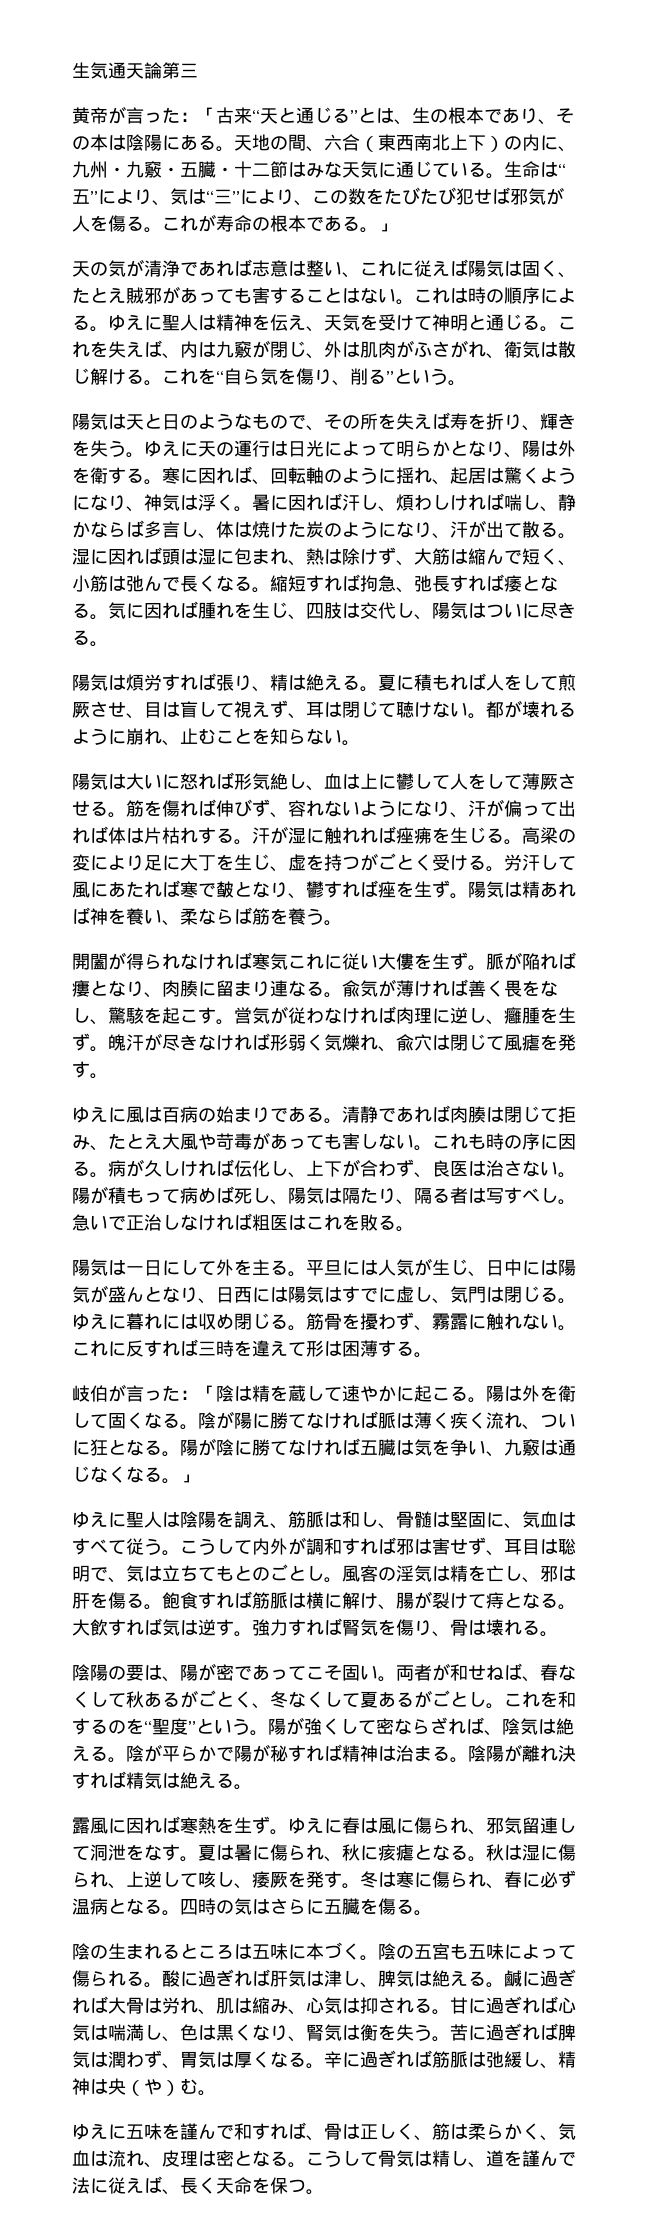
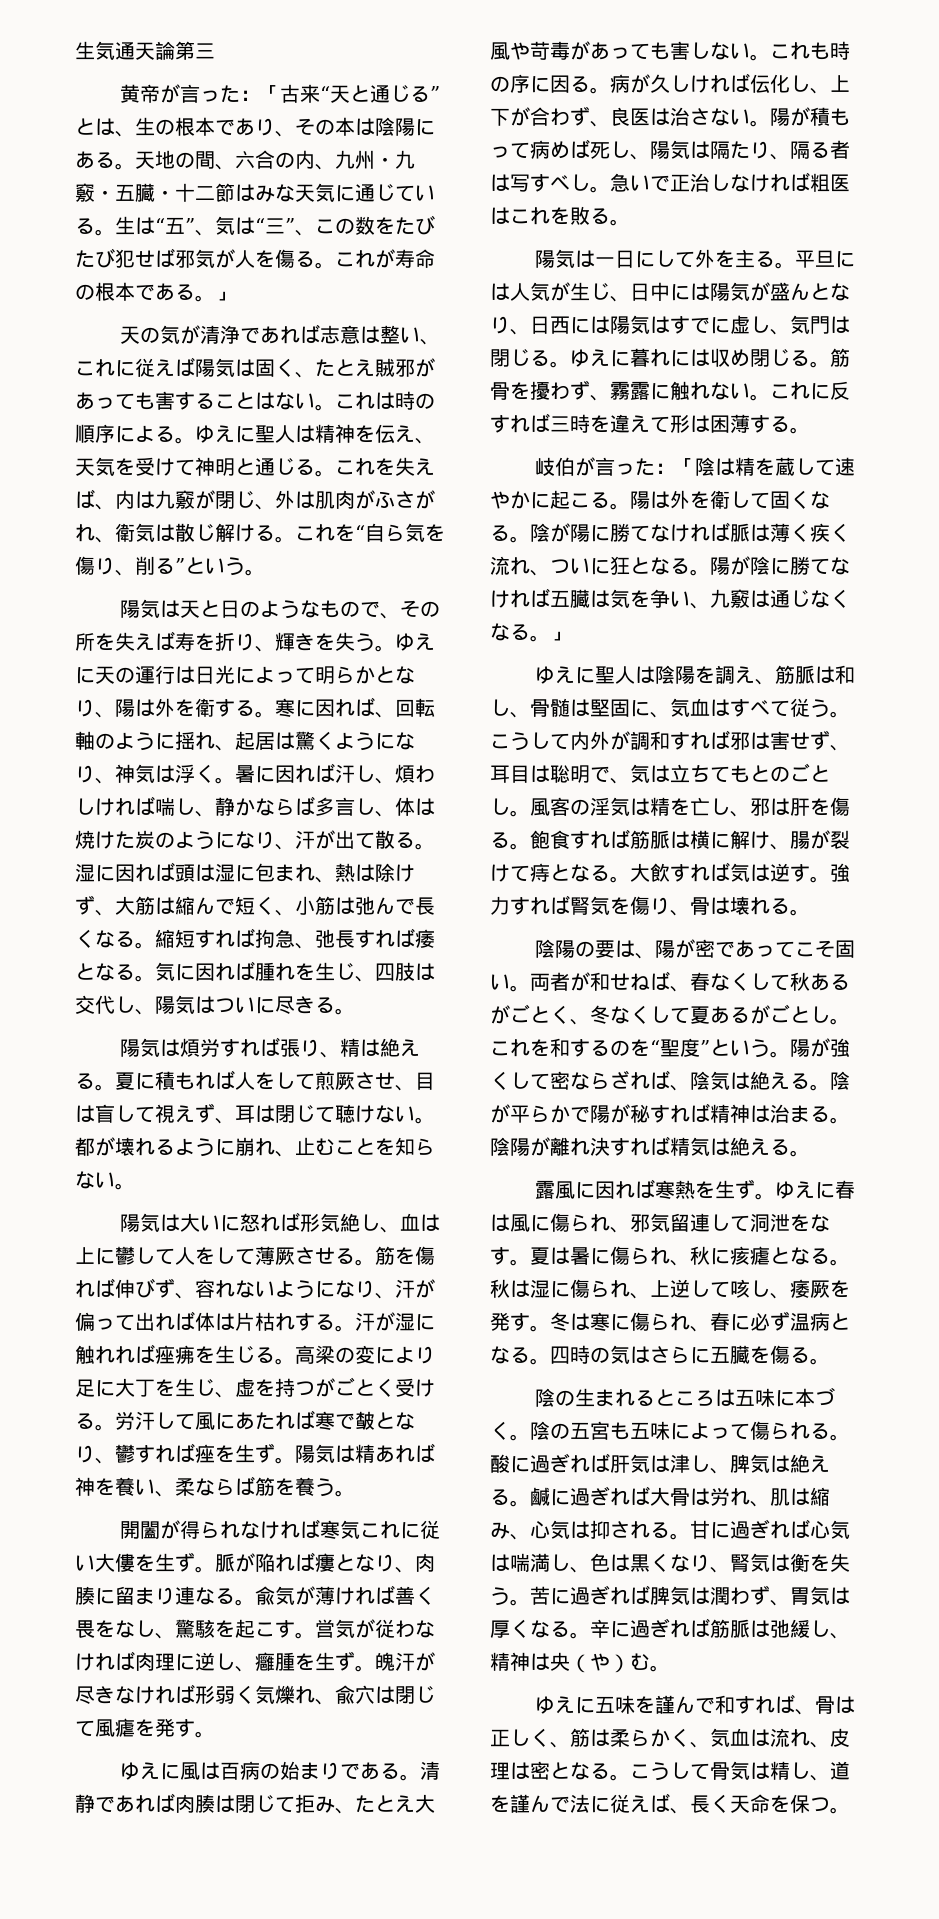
- 天地の間、六合（東西南北上下）の内に、九州・九竅・五臓・十二節はみな天気に通じている。
+ 天地の間、六合の内、九州・九竅・五臓・十二節はみな天気に通じている。
- 生命は“五”により、気は“三”により、この数をたびたび犯せば邪気が人を傷る。
+ 生は“五”、気は“三”、この数をたびたび犯せば邪気が人を傷る。

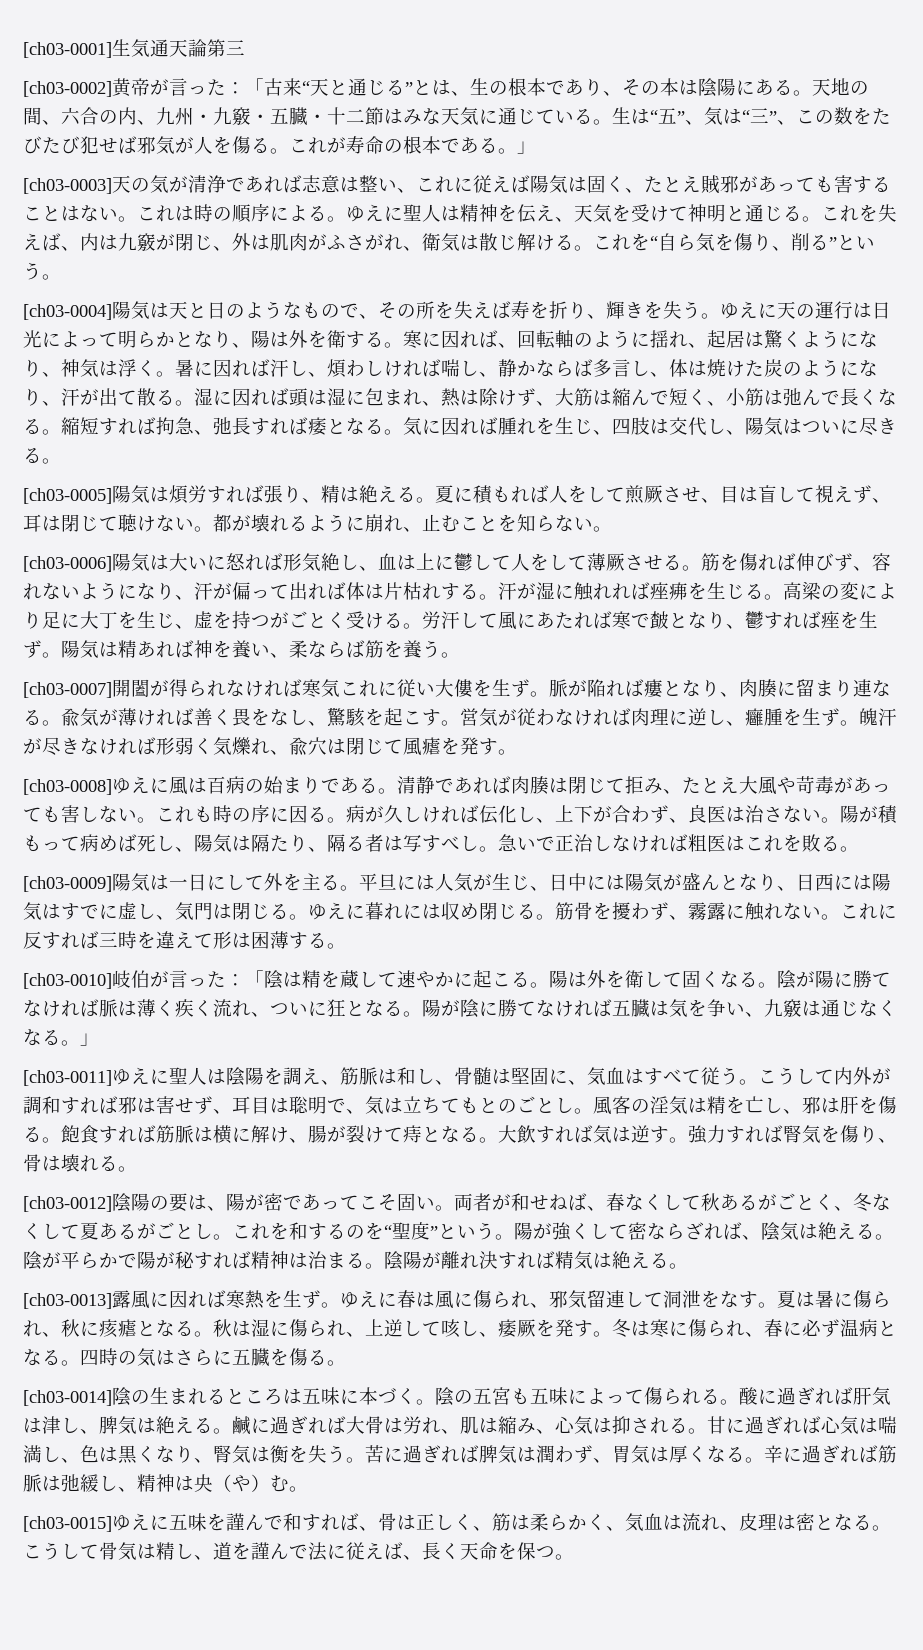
- 生気通天論第三
+ [ch03-0001]生気通天論第三
- 黄帝が言った：「古来“天と通じる”とは、生の根本であり、その本は陰陽にある。
+ [ch03-0002]黄帝が言った：「古来“天と通じる”とは、生の根本であり、その本は陰陽にある。
- 天の気が清浄であれば志意は整い、これに従えば陽気は固く、たとえ賊邪があっても害することはない。
+ [ch03-0003]天の気が清浄であれば志意は整い、これに従えば陽気は固く、たとえ賊邪があっても害することはない。
- 陽気は天と日のようなもので、その所を失えば寿を折り、輝きを失う。
+ [ch03-0004]陽気は天と日のようなもので、その所を失えば寿を折り、輝きを失う。
- 陽気は煩労すれば張り、精は絶える。
+ [ch03-0005]陽気は煩労すれば張り、精は絶える。
- 陽気は大いに怒れば形気絶し、血は上に鬱して人をして薄厥させる。
+ [ch03-0006]陽気は大いに怒れば形気絶し、血は上に鬱して人をして薄厥させる。
- 開闔が得られなければ寒気これに従い大僂を生ず。
+ [ch03-0007]開闔が得られなければ寒気これに従い大僂を生ず。
- ゆえに風は百病の始まりである。
+ [ch03-0008]ゆえに風は百病の始まりである。
- 陽気は一日にして外を主る。
+ [ch03-0009]陽気は一日にして外を主る。
- 岐伯が言った：「陰は精を蔵して速やかに起こる。
+ [ch03-0010]岐伯が言った：「陰は精を蔵して速やかに起こる。
- ゆえに聖人は陰陽を調え、筋脈は和し、骨髄は堅固に、気血はすべて従う。
+ [ch03-0011]ゆえに聖人は陰陽を調え、筋脈は和し、骨髄は堅固に、気血はすべて従う。
- 陰陽の要は、陽が密であってこそ固い。
+ [ch03-0012]陰陽の要は、陽が密であってこそ固い。
- 露風に因れば寒熱を生ず。
+ [ch03-0013]露風に因れば寒熱を生ず。
- 陰の生まれるところは五味に本づく。
+ [ch03-0014]陰の生まれるところは五味に本づく。
- ゆえに五味を謹んで和すれば、骨は正しく、筋は柔らかく、気血は流れ、皮理は密となる。
+ [ch03-0015]ゆえに五味を謹んで和すれば、骨は正しく、筋は柔らかく、気血は流れ、皮理は密となる。

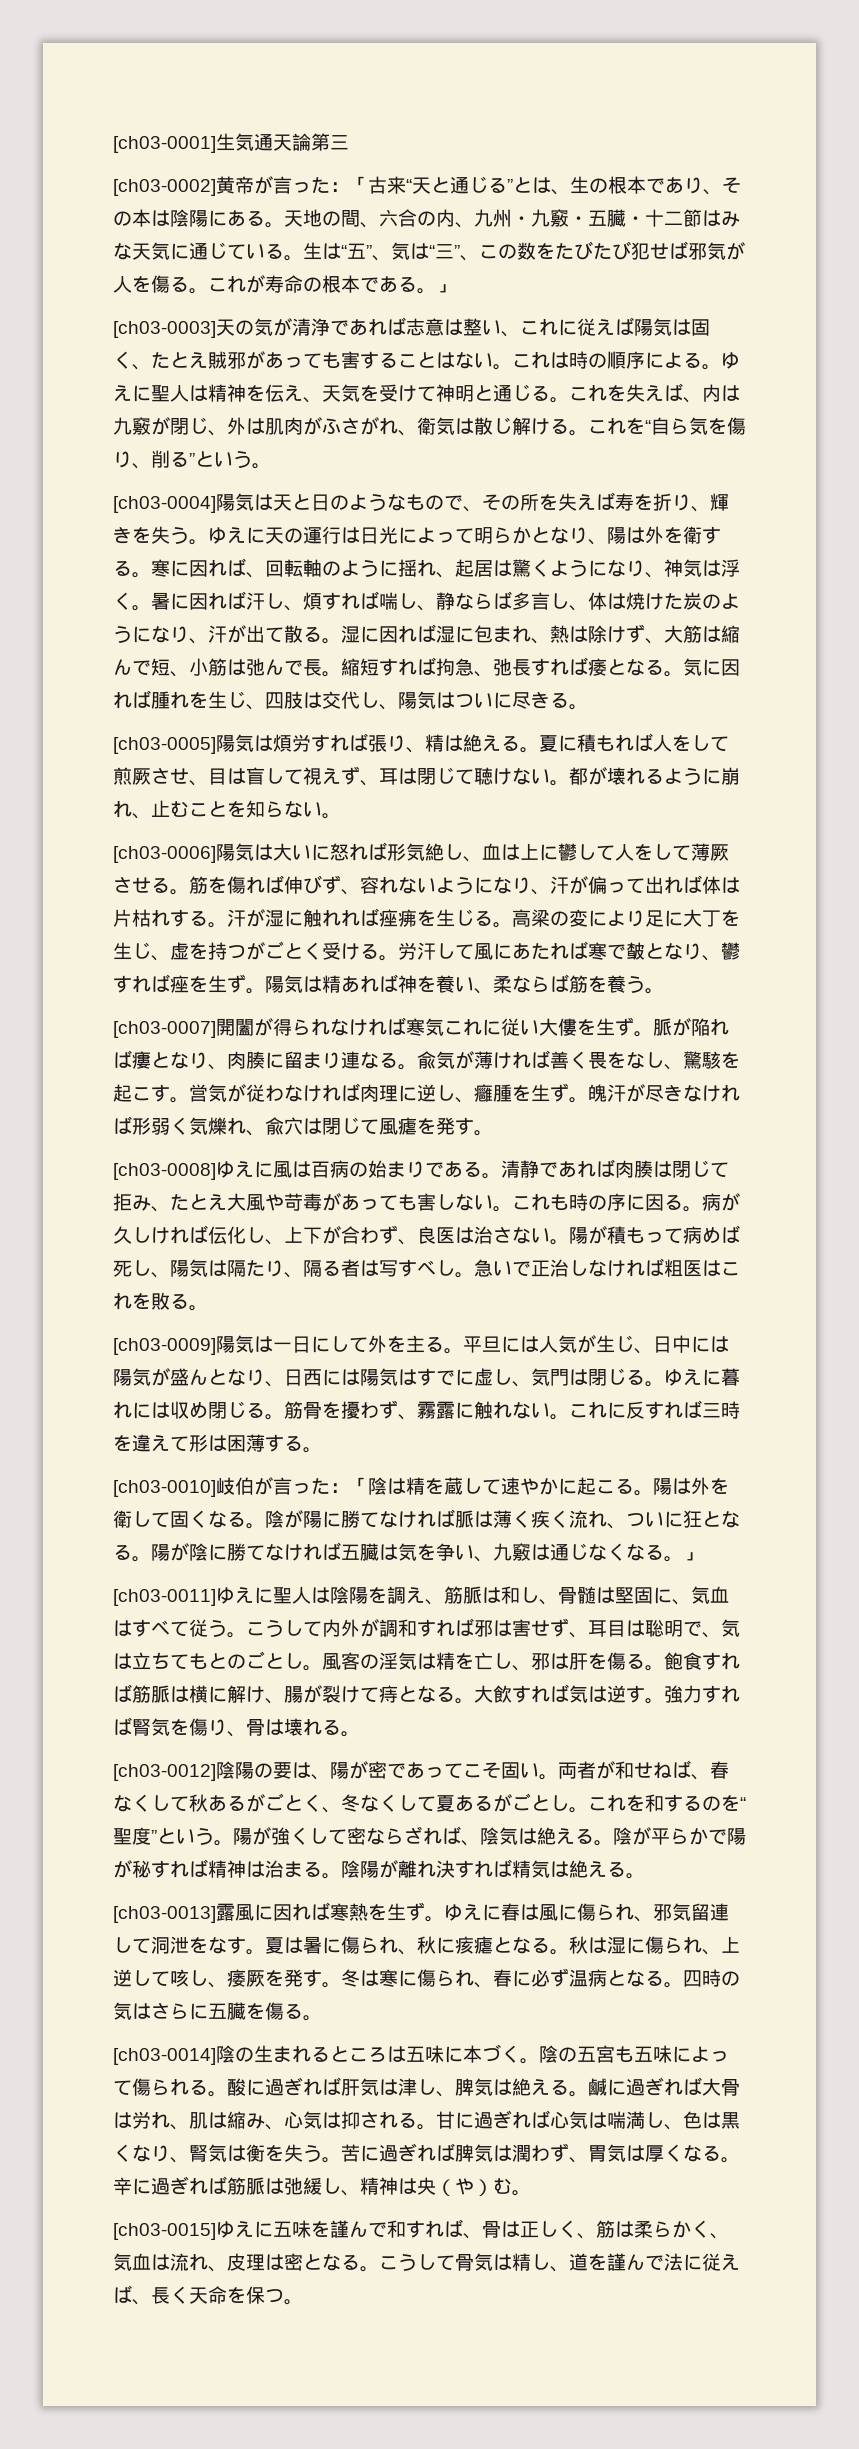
- 暑に因れば汗し、煩わしければ喘し、静かならば多言し、体は焼けた炭のようになり、汗が出て散る。
+ 暑に因れば汗し、煩すれば喘し、静ならば多言し、体は焼けた炭のようになり、汗が出て散る。
- 湿に因れば頭は湿に包まれ、熱は除けず、大筋は縮んで短く、小筋は弛んで長くなる。
+ 湿に因れば湿に包まれ、熱は除けず、大筋は縮んで短、小筋は弛んで長。

